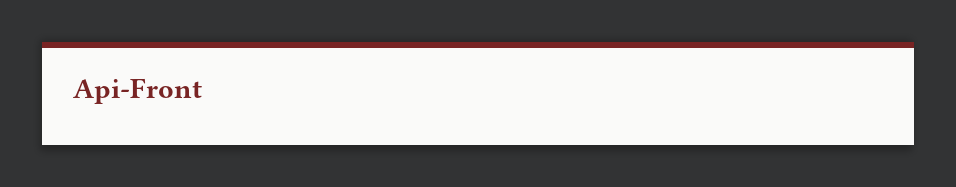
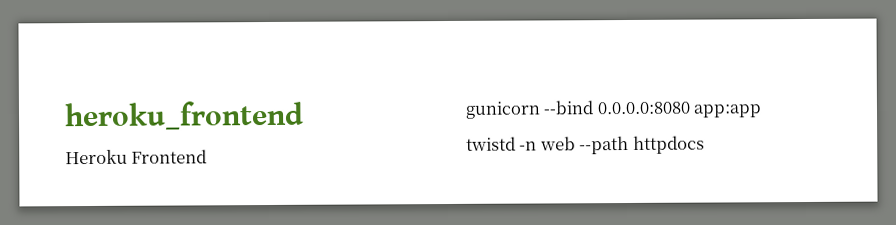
- Api-Front
+ heroku_frontend
+ Heroku Frontend
+ gunicorn --bind 0.0.0.0:8080 app:app
+ twistd -n web --path httpdocs

